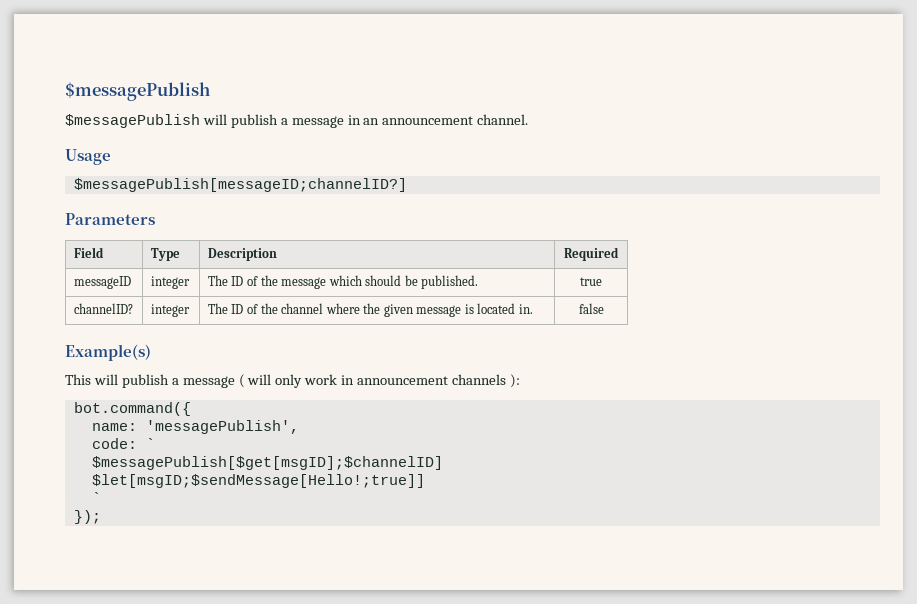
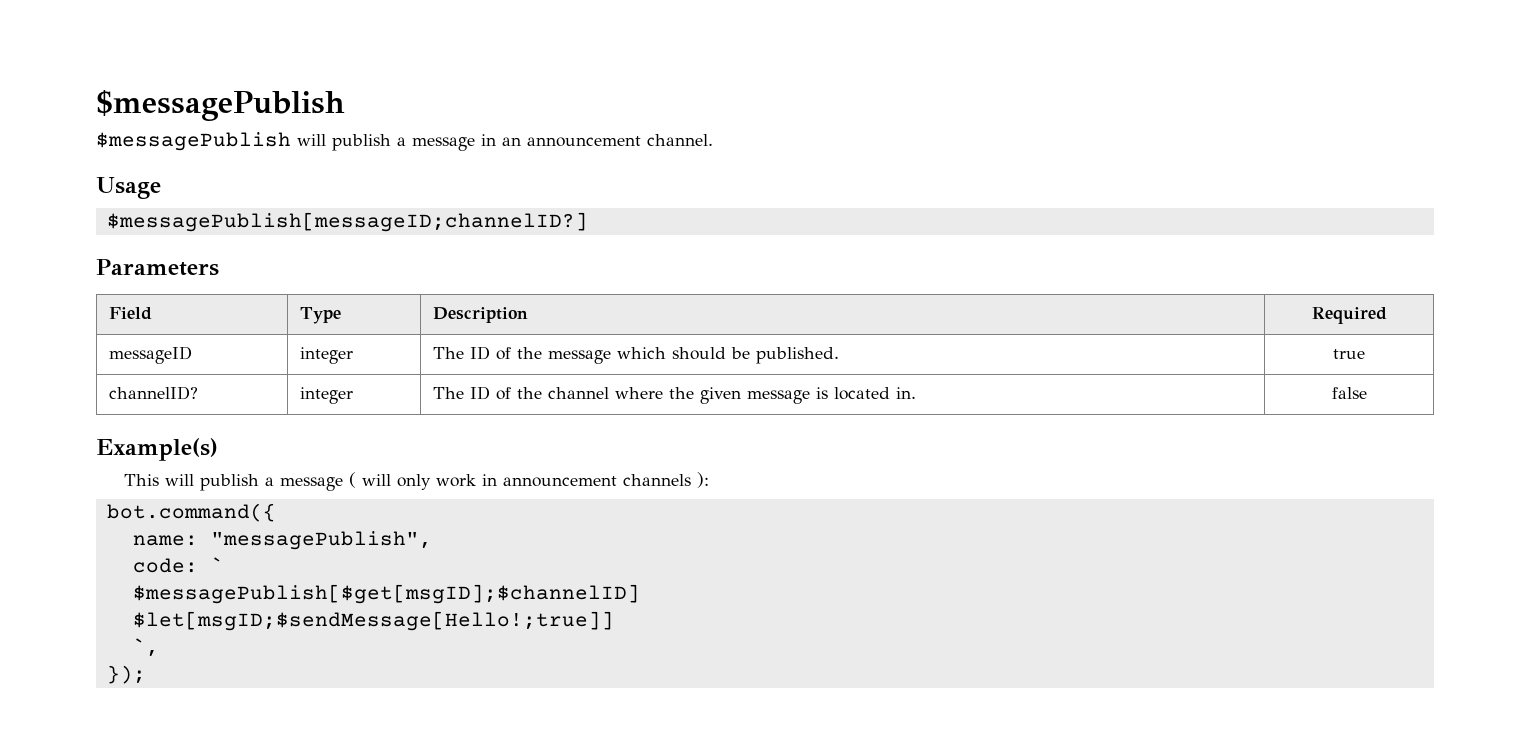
- name: 'messagePublish',
+ name: "messagePublish",
  $let[msgID;$sendMessage[Hello!;true]]
- `
+ `,

